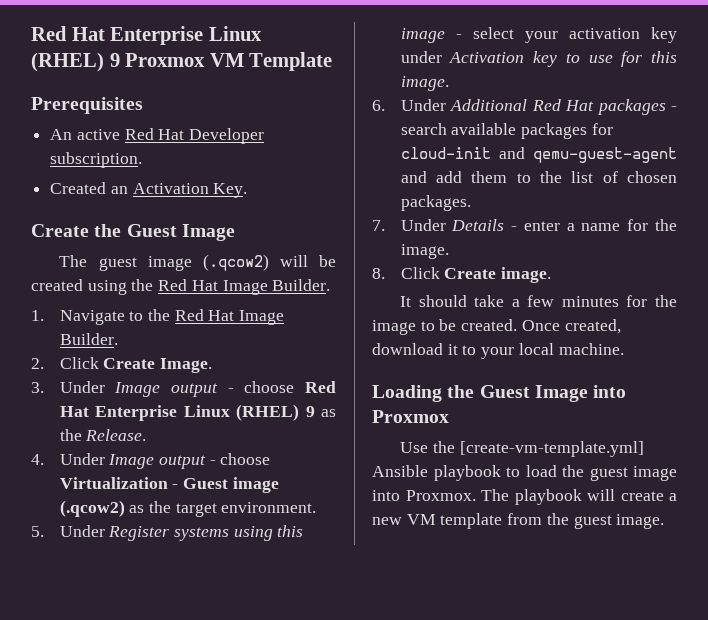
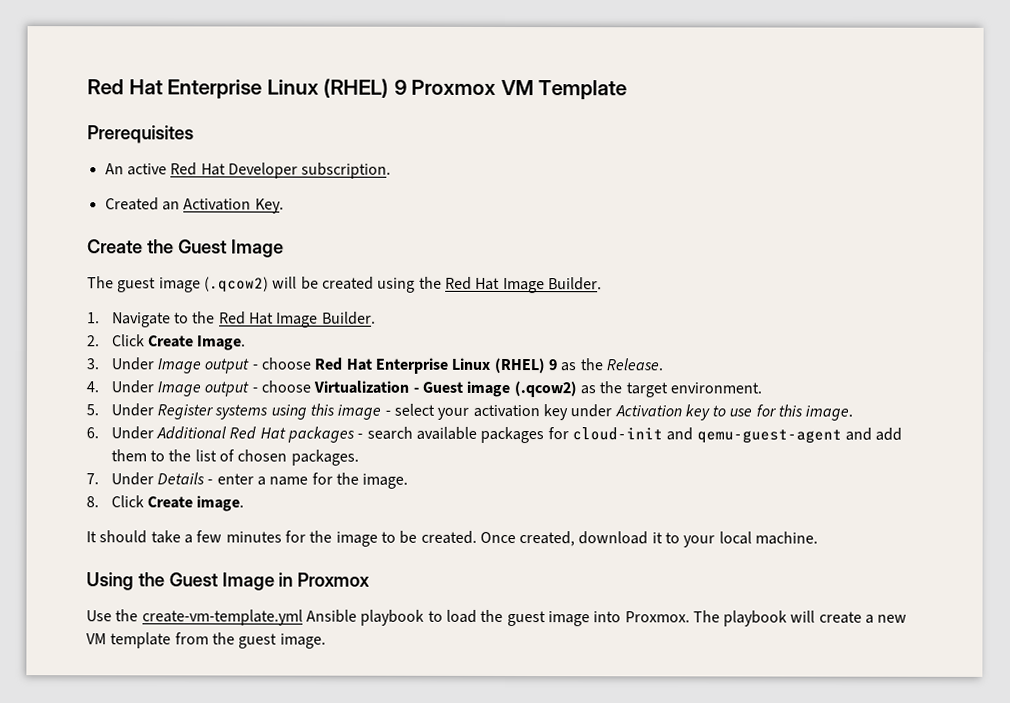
- Loading the Guest Image into Proxmox
+ Using the Guest Image in Proxmox
- Use the [create-vm-template.yml] Ansible playbook to load the guest image into Proxmox.
+ Use the create-vm-template.yml Ansible playbook to load the guest image into Proxmox.

